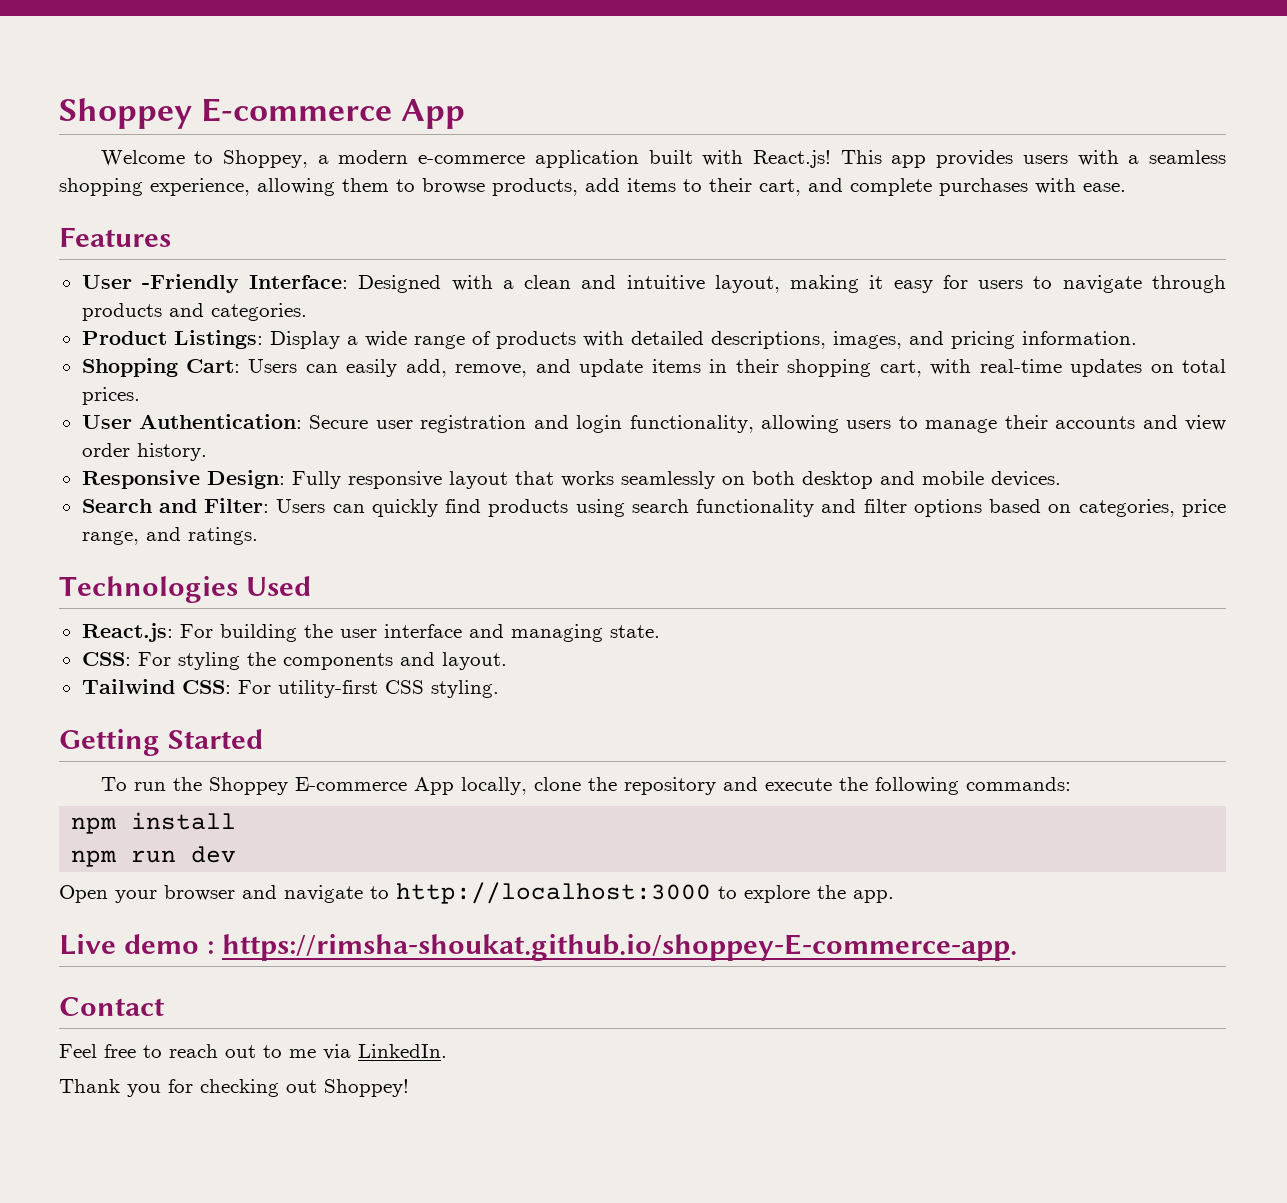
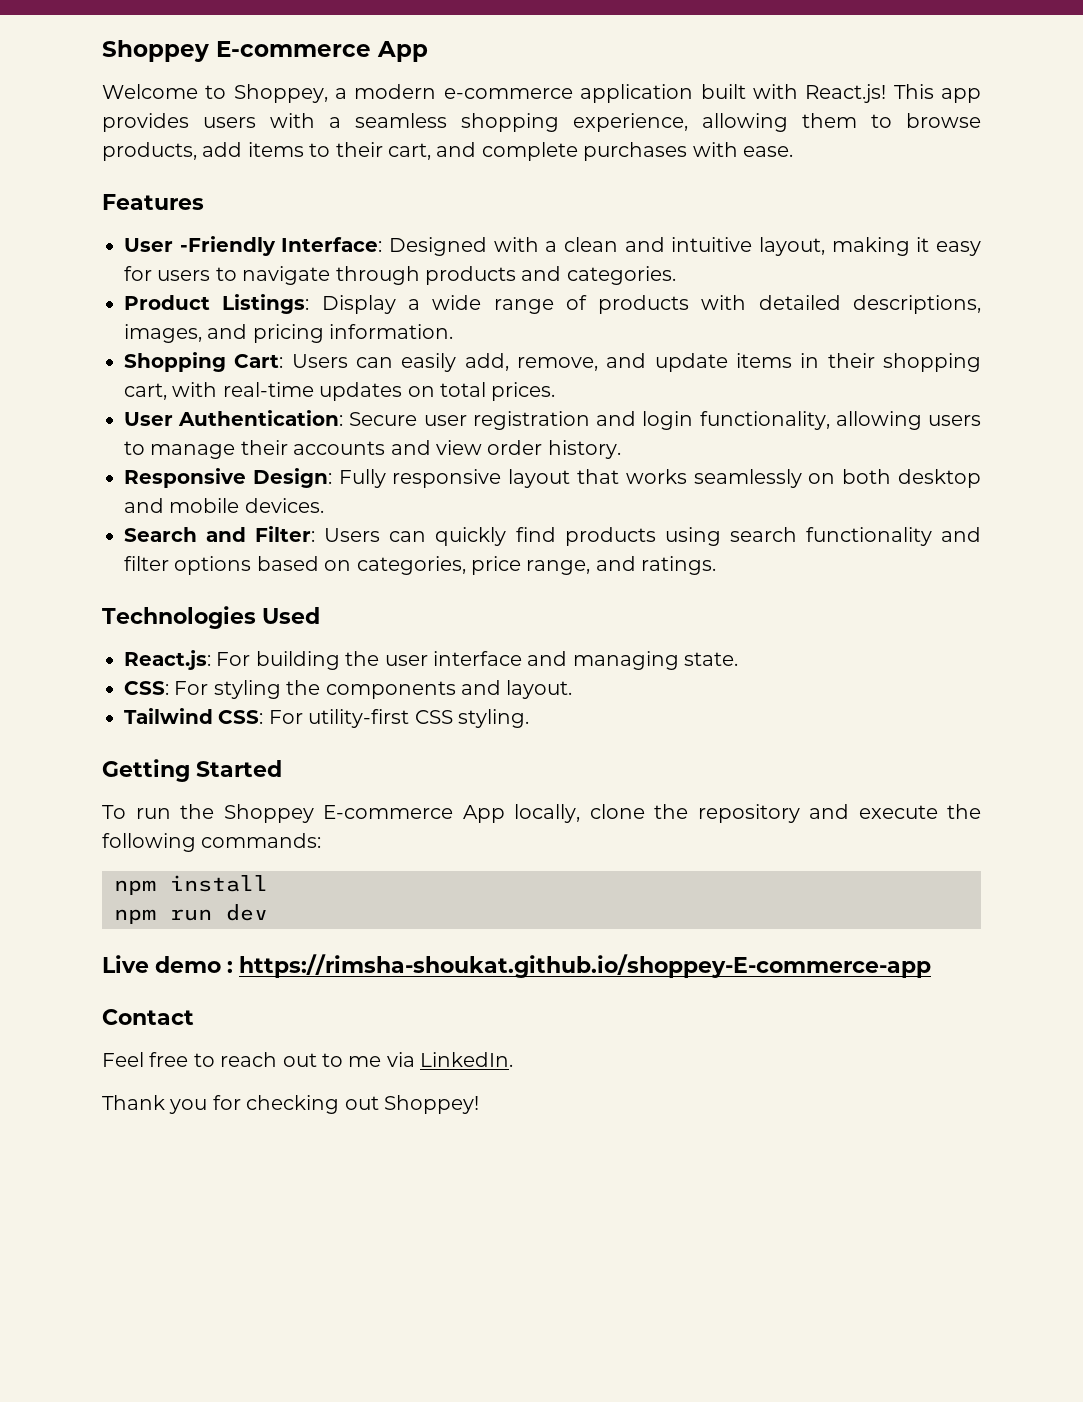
- Open your browser and navigate to http://localhost:3000 to explore the app.
- Live demo : https://rimsha-shoukat.github.io/shoppey-E-commerce-app.
+ Live demo : https://rimsha-shoukat.github.io/shoppey-E-commerce-app

